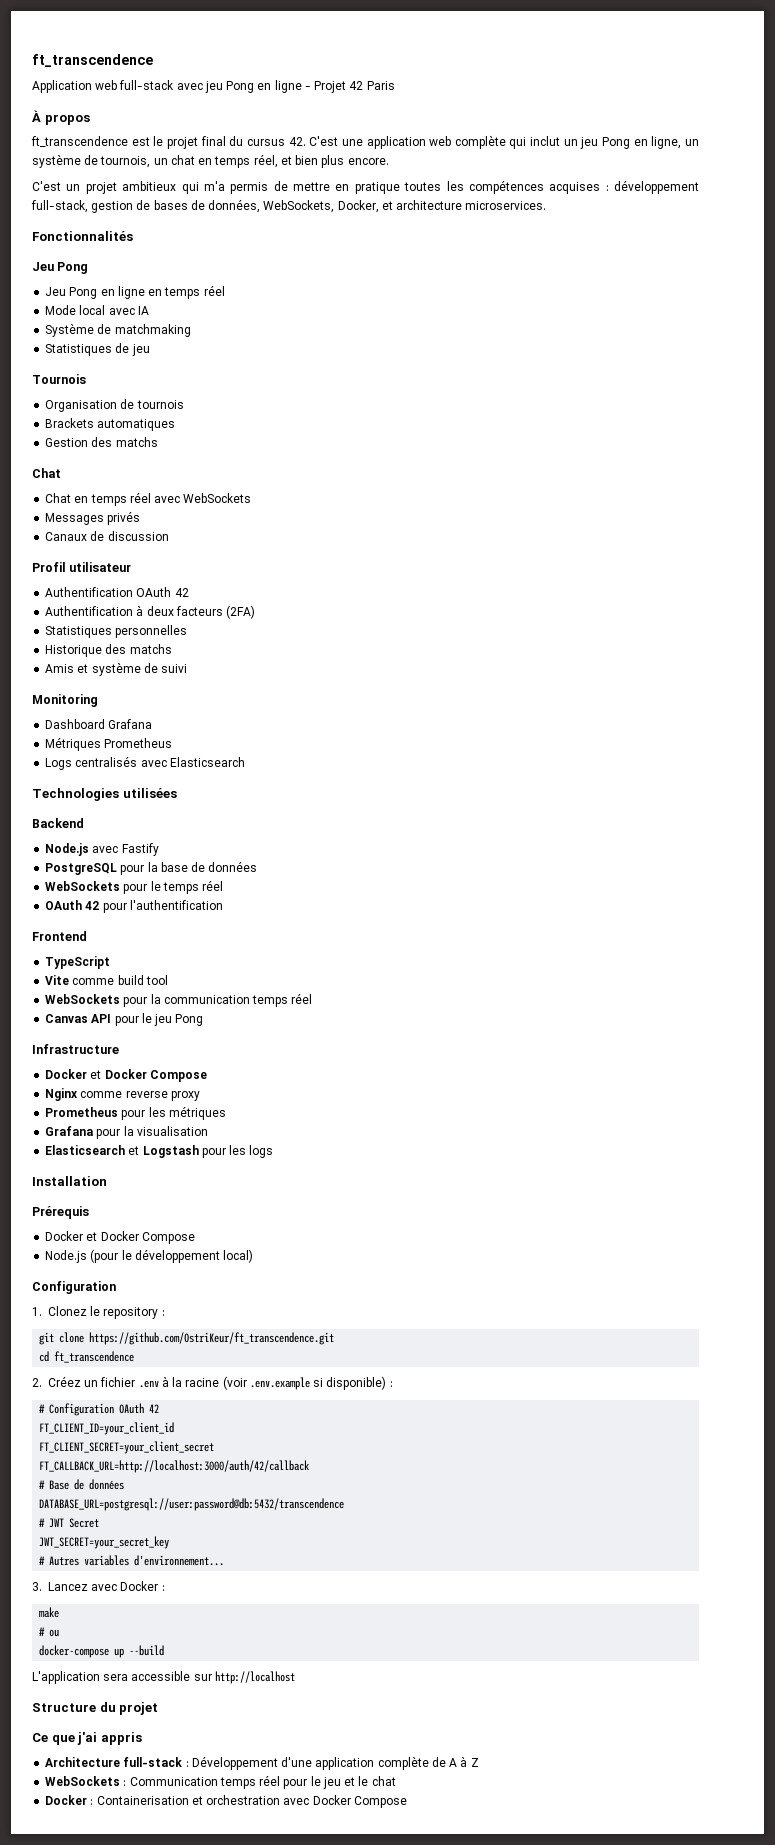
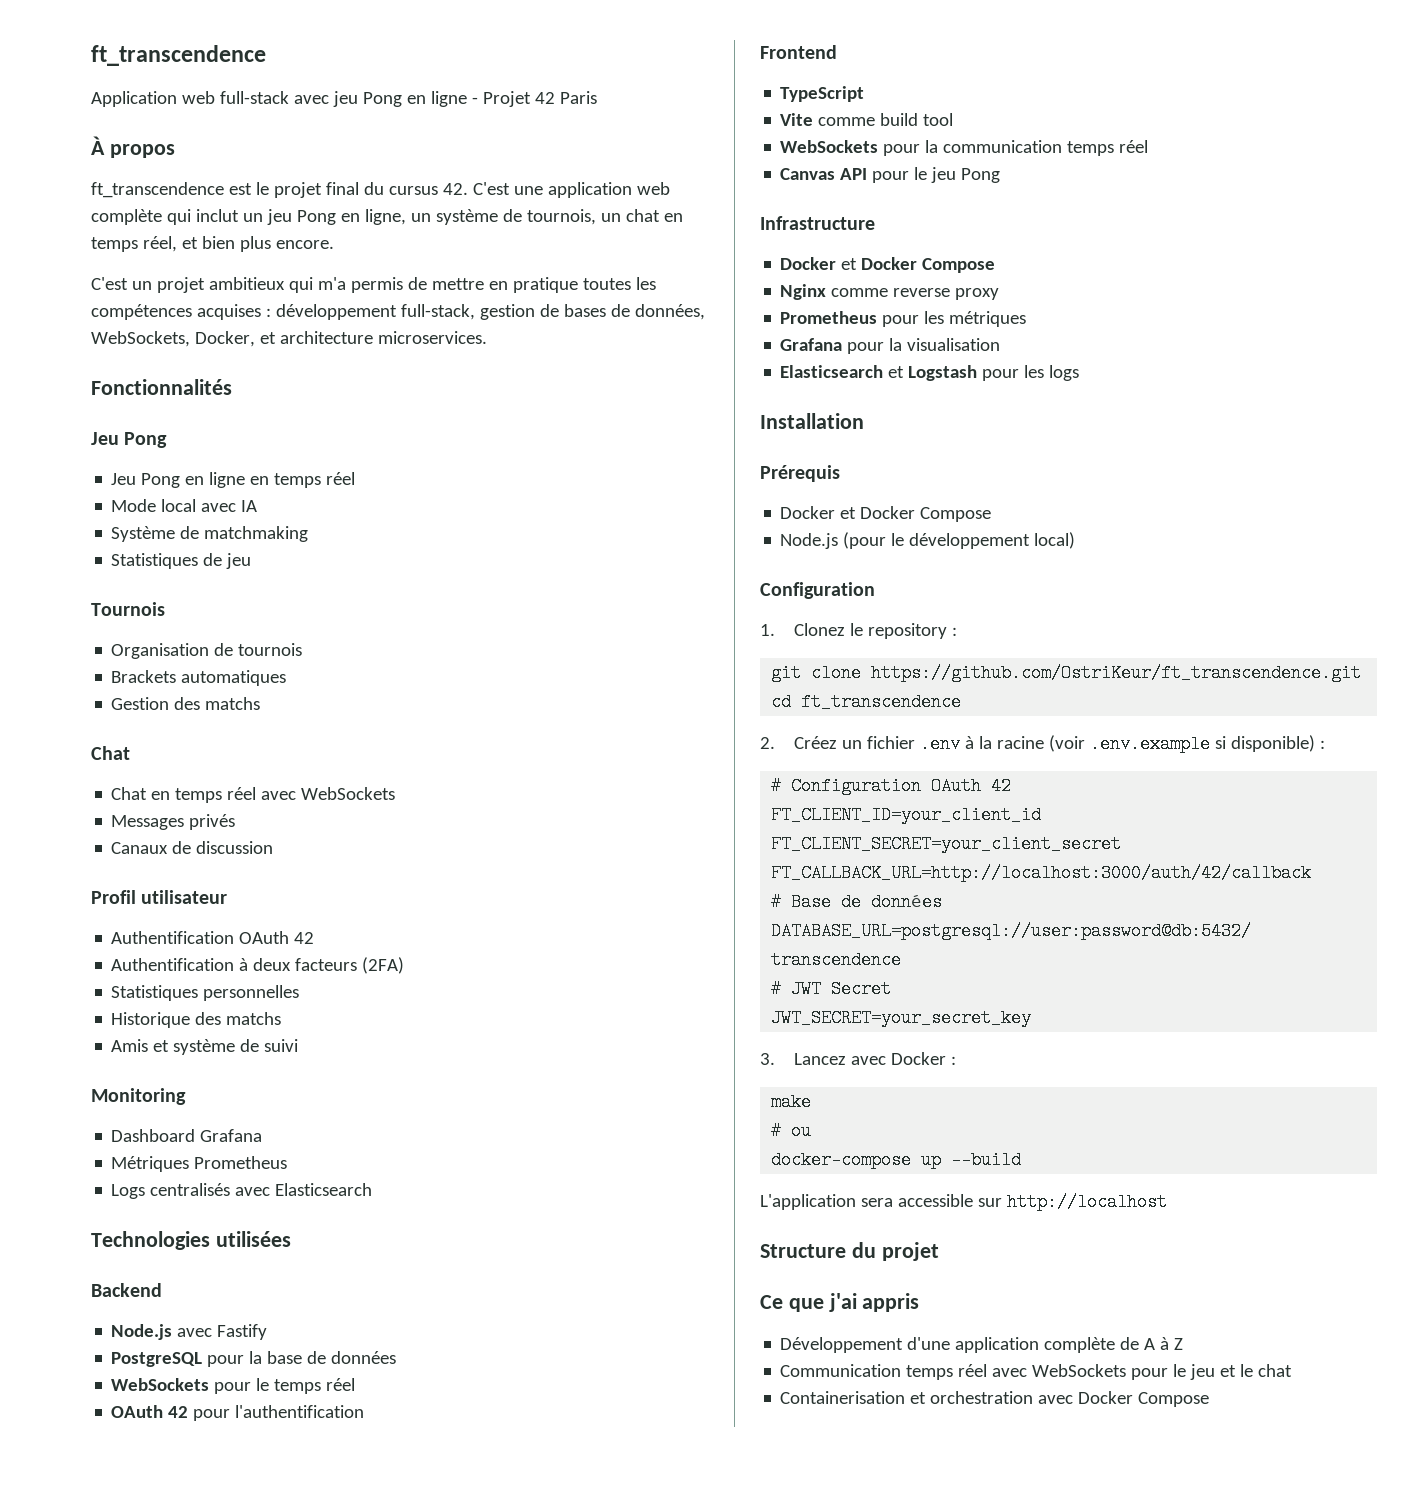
- # Autres variables d'environnement...
- Architecture full-stack : Développement d'une application complète de A à Z
+ Développement d'une application complète de A à Z
- WebSockets : Communication temps réel pour le jeu et le chat
+ Communication temps réel avec WebSockets pour le jeu et le chat
- Docker : Containerisation et orchestration avec Docker Compose
+ Containerisation et orchestration avec Docker Compose

